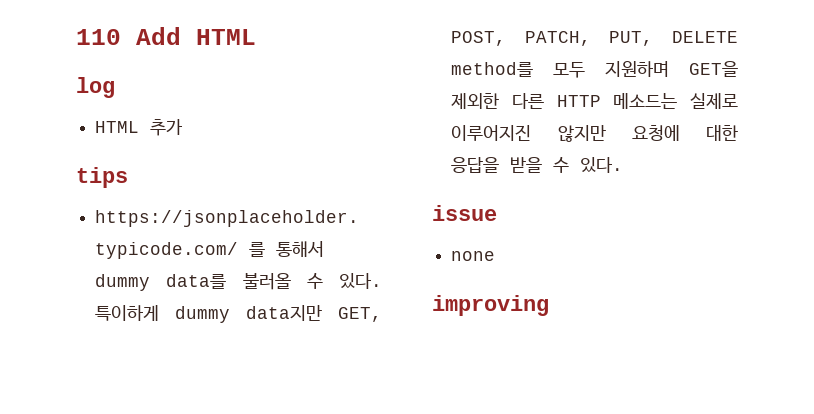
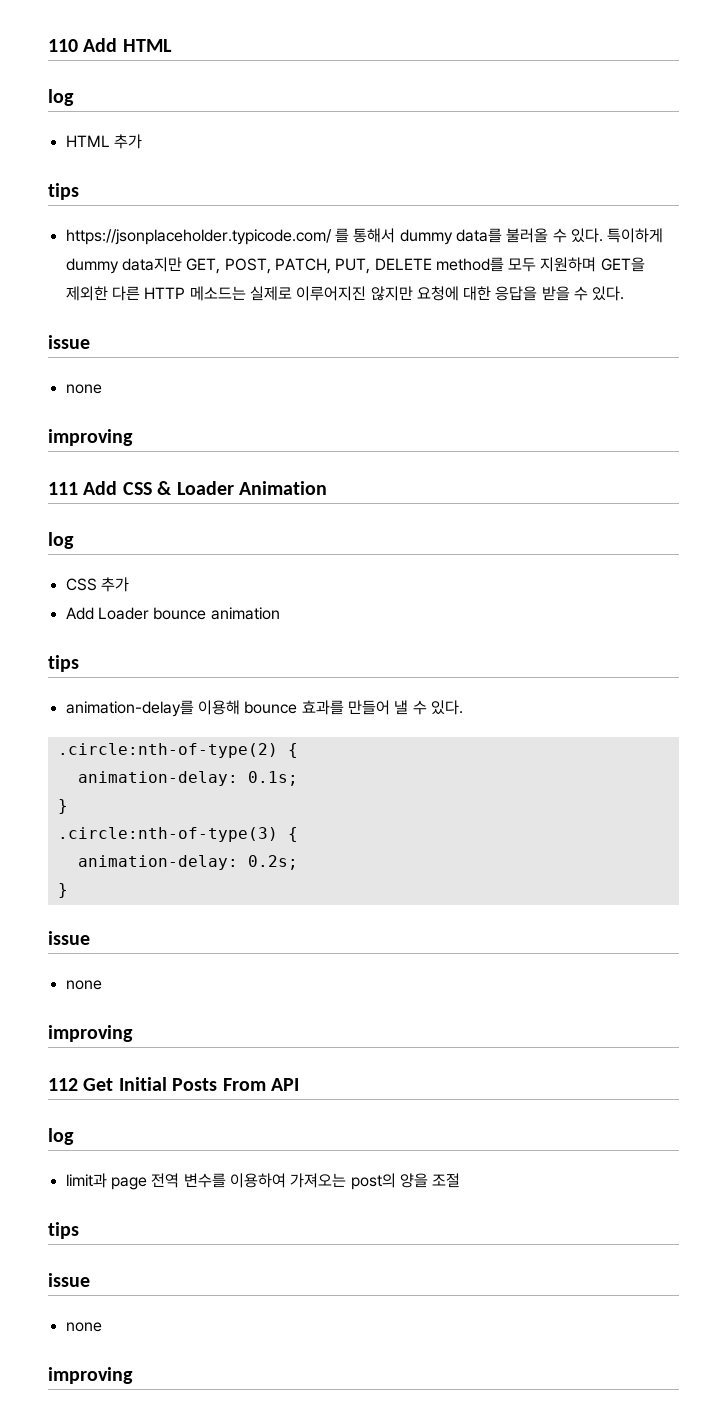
+ 111 Add CSS & Loader Animation
+ log
+ CSS 추가
+ Add Loader bounce animation
+ tips
+ animation-delay를 이용해 bounce 효과를 만들어 낼 수 있다.
+ .circle:nth-of-type(2) {
+ animation-delay: 0.1s;
+ }
+ .circle:nth-of-type(3) {
+ animation-delay: 0.2s;
+ }
+ issue
+ none
+ improving
+ 112 Get Initial Posts From API
+ log
+ limit과 page 전역 변수를 이용하여 가져오는 post의 양을 조절
+ tips
+ issue
+ none
+ improving

